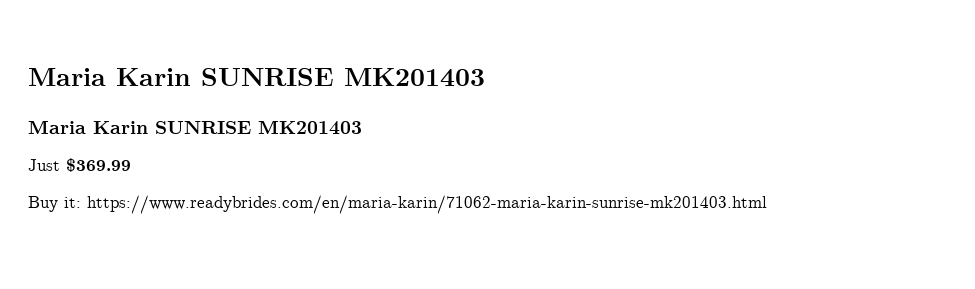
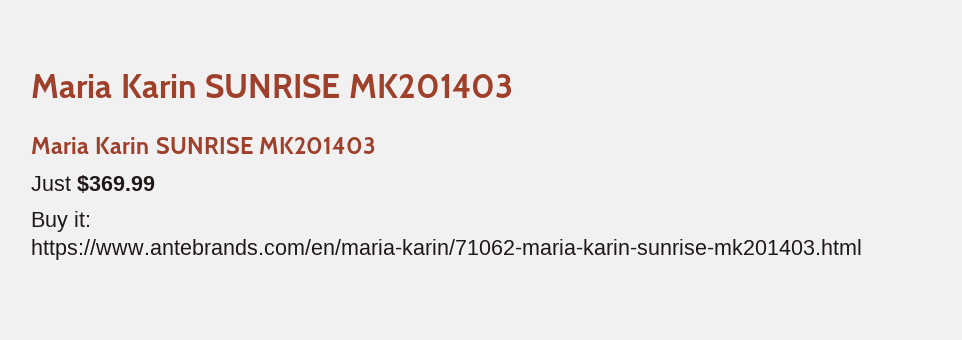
- Buy it: https://www.readybrides.com/en/maria-karin/71062-maria-karin-sunrise-mk201403.html
+ Buy it: https://www.antebrands.com/en/maria-karin/71062-maria-karin-sunrise-mk201403.html

